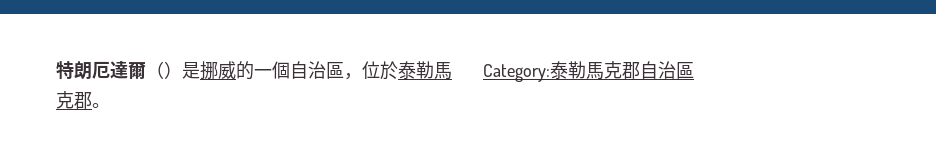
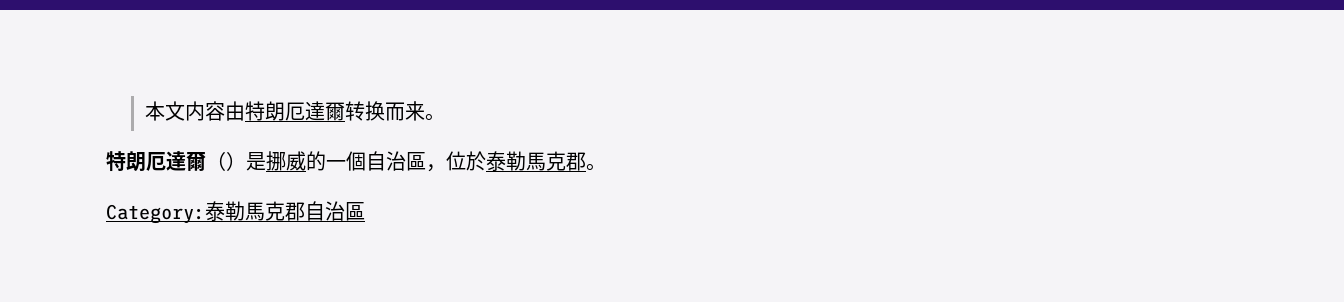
+ 本文内容由特朗厄達爾转换而来。

